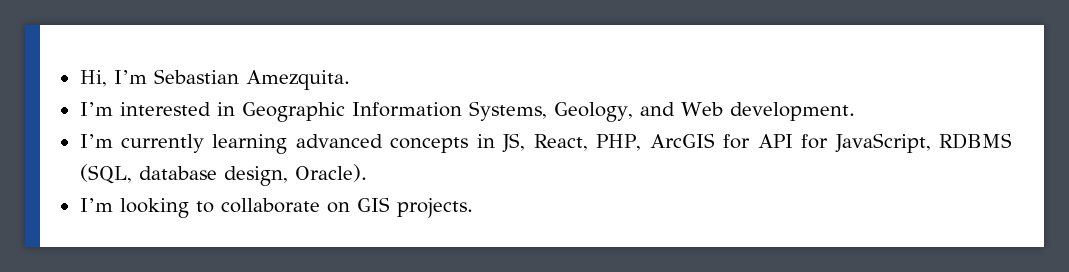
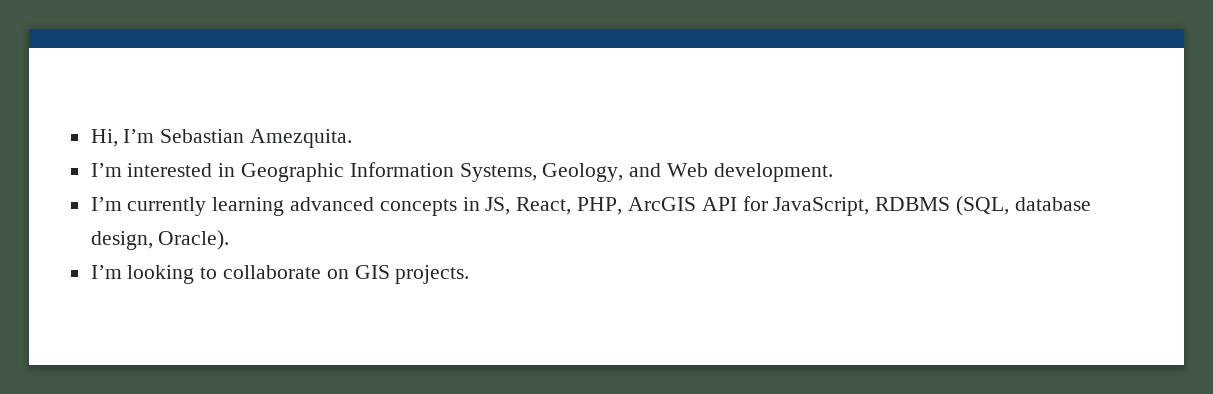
- I’m currently learning advanced concepts in JS, React, PHP, ArcGIS for API for JavaScript, RDBMS (SQL, database design, Oracle).
+ I’m currently learning advanced concepts in JS, React, PHP, ArcGIS API for JavaScript, RDBMS (SQL, database design, Oracle).

